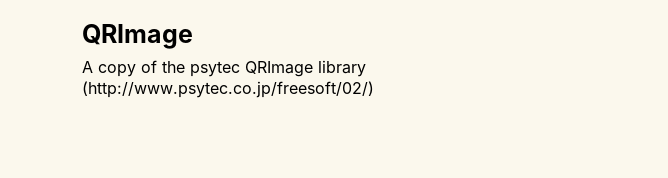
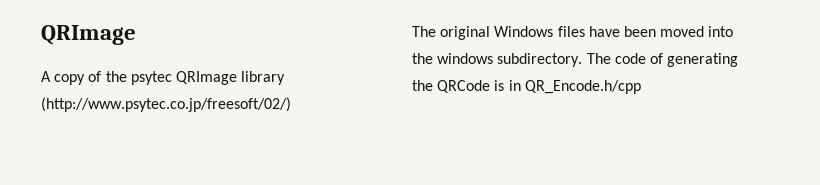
+ The original Windows files have been moved into the windows subdirectory. The code of generating the QRCode is in QR_Encode.h/cpp

